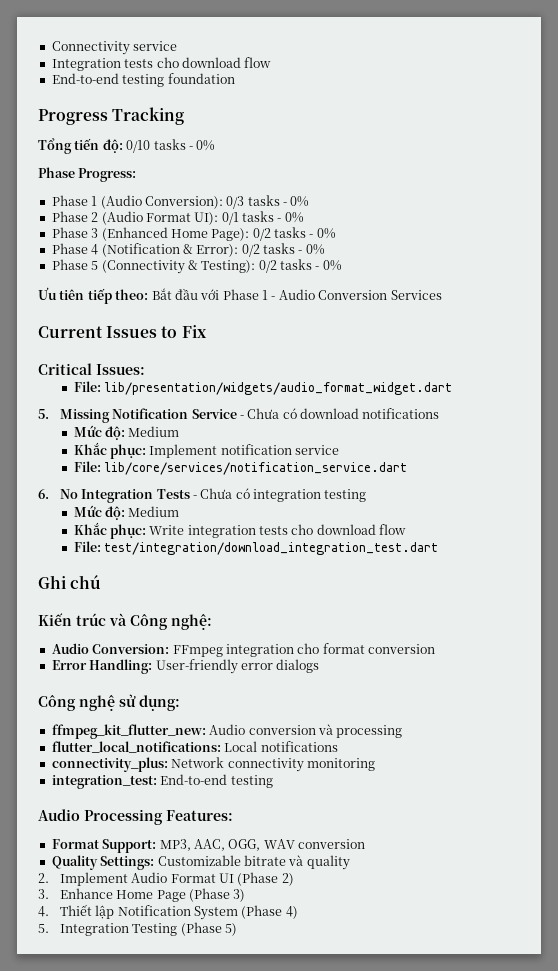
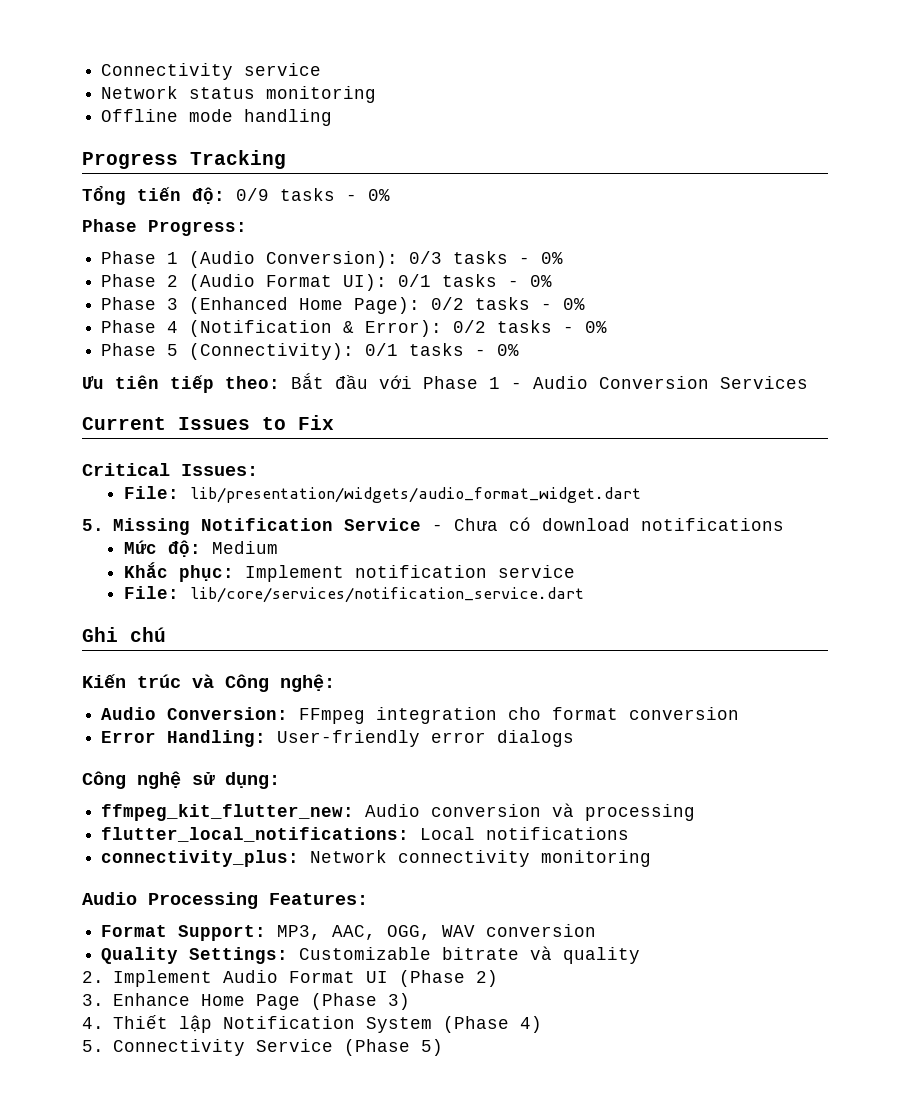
- Integration tests cho download flow
- End-to-end testing foundation
+ Network status monitoring
+ Offline mode handling
- Tổng tiến độ: 0/10 tasks - 0%
+ Tổng tiến độ: 0/9 tasks - 0%
- Phase 5 (Connectivity & Testing): 0/2 tasks - 0%
+ Phase 5 (Connectivity): 0/1 tasks - 0%
- 6. No Integration Tests - Chưa có integration testing
- Mức độ: Medium
- Khắc phục: Write integration tests cho download flow
- File: test/integration/download_integration_test.dart
- integration_test: End-to-end testing
- 5. Integration Testing (Phase 5)
+ 5. Connectivity Service (Phase 5)

